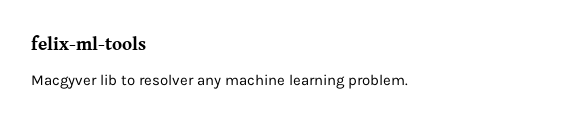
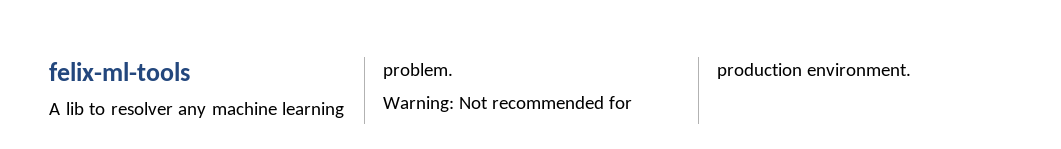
- Macgyver lib to resolver any machine learning problem.
+ A lib to resolver any machine learning problem.
+ Warning: Not recommended for production environment.

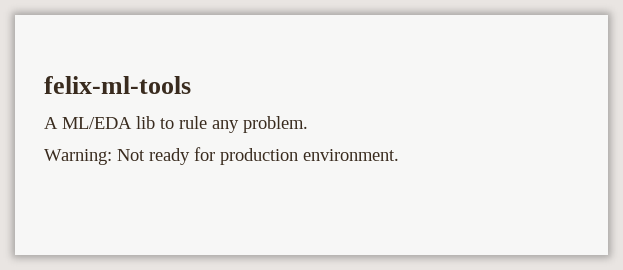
- A lib to resolver any machine learning problem.
+ A ML/EDA lib to rule any problem.
- Warning: Not recommended for production environment.
+ Warning: Not ready for production environment.

